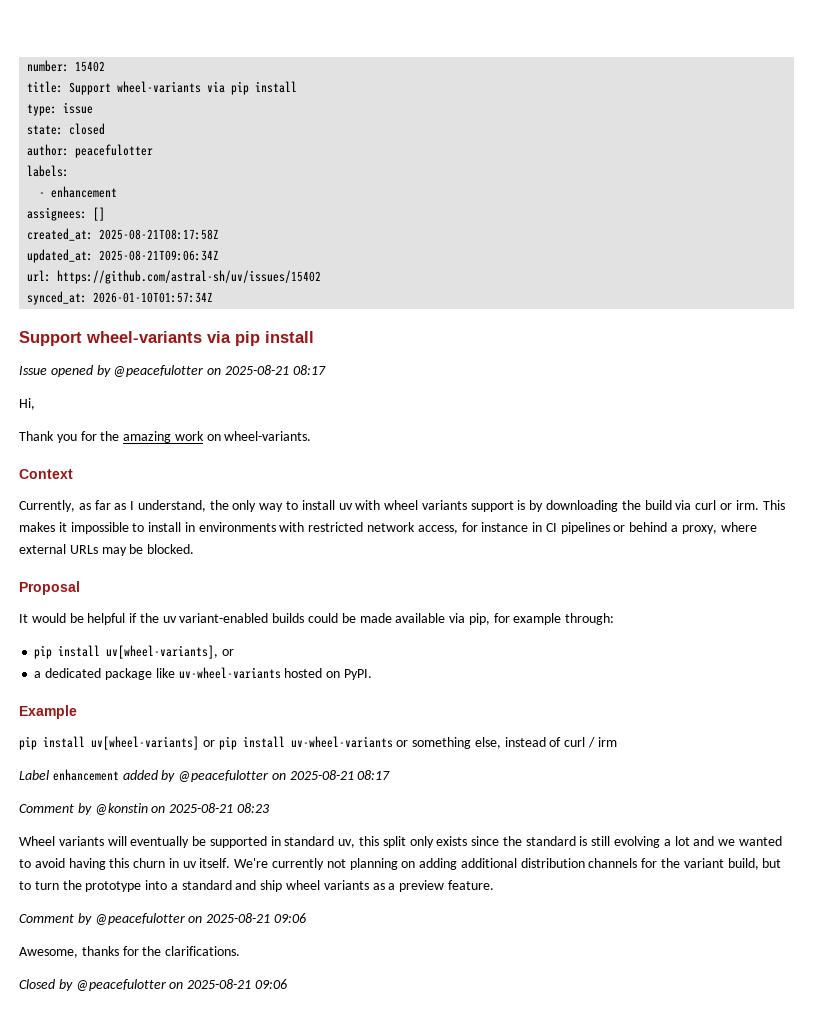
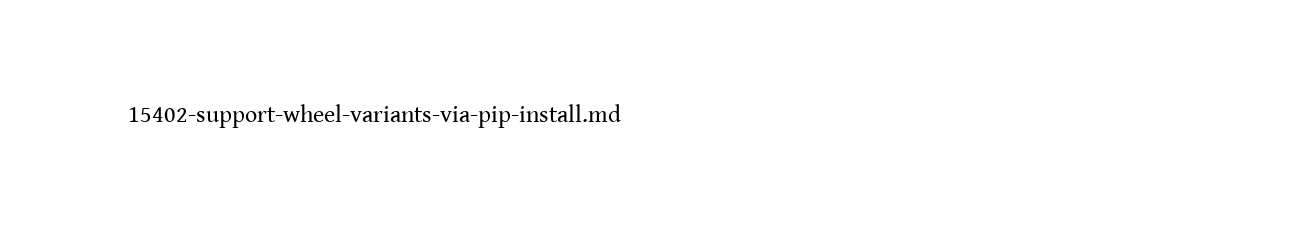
- number: 15402
- title: Support wheel-variants via pip install
- type: issue
- state: closed
- author: peacefulotter
- labels:
- - enhancement
- assignees: []
- created_at: 2025-08-21T08:17:58Z
- updated_at: 2025-08-21T09:06:34Z
- url: https://github.com/astral-sh/uv/issues/15402
- synced_at: 2026-01-10T01:57:34Z
- Support wheel-variants via pip install
- Issue opened by @peacefulotter on 2025-08-21 08:17
- Hi,
- Thank you for the amazing work on wheel-variants.
- Context
- Currently, as far as I understand, the only way to install uv with wheel variants support is by downloading the build via curl or irm. This makes it impossible to install in environments with restricted network access, for instance in CI pipelines or behind a proxy, where external URLs may be blocked.
- Proposal
- It would be helpful if the uv variant-enabled builds could be made available via pip, for example through:
- pip install uv[wheel-variants], or
- a dedicated package like uv-wheel-variants hosted on PyPI.
- Example
- pip install uv[wheel-variants] or pip install uv-wheel-variants or something else, instead of curl / irm
- Label enhancement added by @peacefulotter on 2025-08-21 08:17
- Comment by @konstin on 2025-08-21 08:23
- Wheel variants will eventually be supported in standard uv, this split only exists since the standard is still evolving a lot and we wanted to avoid having this churn in uv itself. We're currently not planning on adding additional distribution channels for the variant build, but to turn the prototype into a standard and ship wheel variants as a preview feature.
- Comment by @peacefulotter on 2025-08-21 09:06
- Awesome, thanks for the clarifications.
- Closed by @peacefulotter on 2025-08-21 09:06
+ 15402-support-wheel-variants-via-pip-install.md

